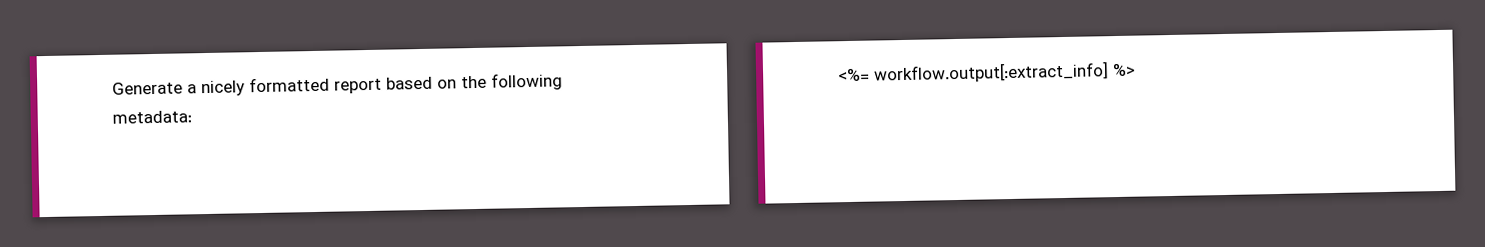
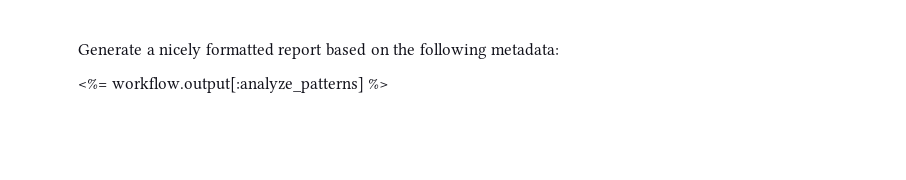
- <%= workflow.output[:extract_info] %>
+ <%= workflow.output[:analyze_patterns] %>

